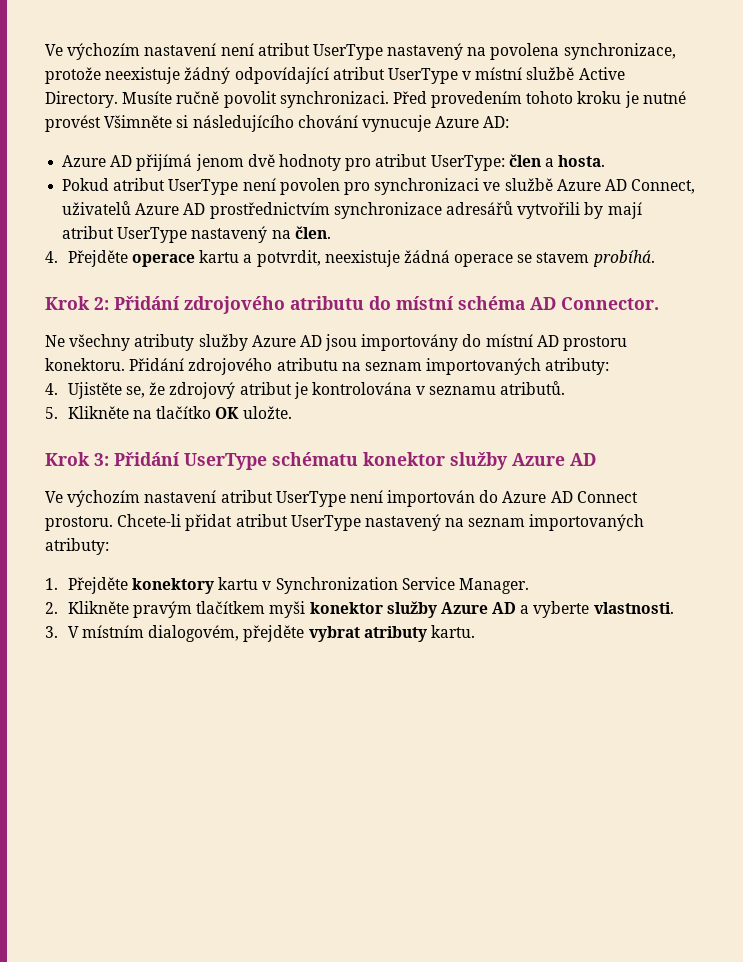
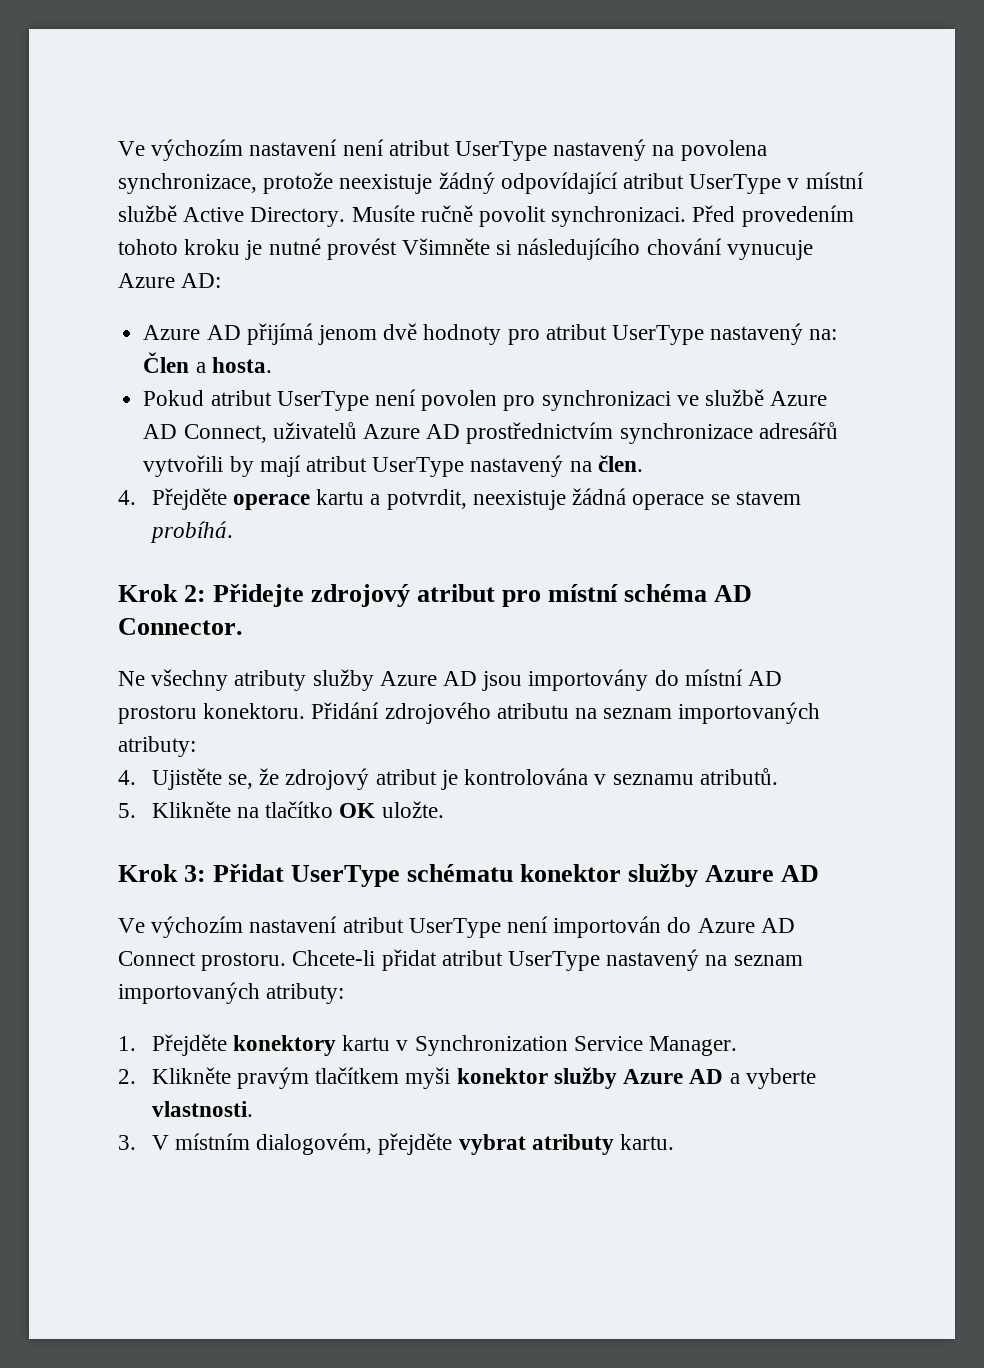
- Azure AD přijímá jenom dvě hodnoty pro atribut UserType: člen a hosta.
+ Azure AD přijímá jenom dvě hodnoty pro atribut UserType nastavený na: Člen a hosta.
- Krok 2: Přidání zdrojového atributu do místní schéma AD Connector.
+ Krok 2: Přidejte zdrojový atribut pro místní schéma AD Connector.
- Krok 3: Přidání UserType schématu konektor služby Azure AD
+ Krok 3: Přidat UserType schématu konektor služby Azure AD

